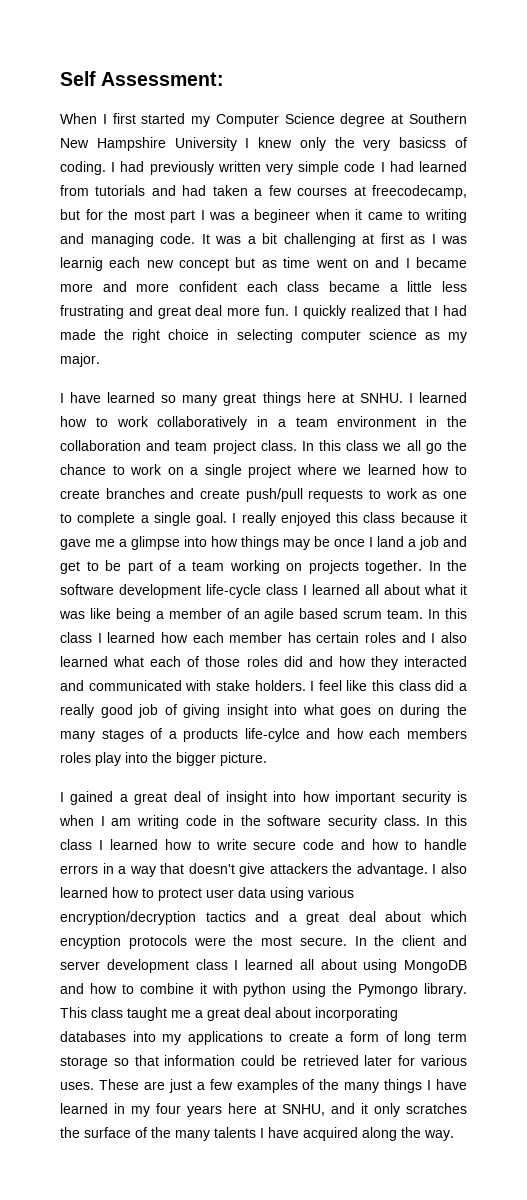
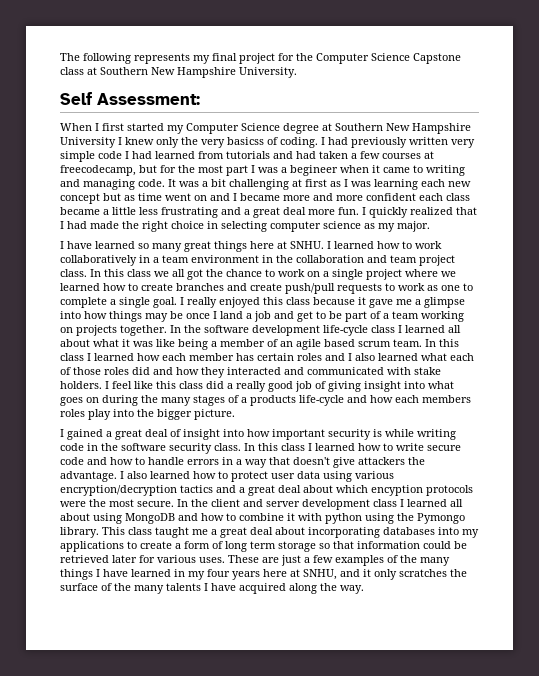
+ The following represents my final project for the Computer Science Capstone class at Southern New Hampshire University.
- It was a bit challenging at first as I was learnig each new concept but as time went on and I became more and more confident each class became a little less frustrating and great deal more fun.
+ It was a bit challenging at first as I was learning each new concept but as time went on and I became more and more confident each class became a little less frustrating and a great deal more fun.
- In this class we all go the chance to work on a single project where we learned how to create branches and create push/pull requests to work as one to complete a single goal.
+ In this class we all got the chance to work on a single project where we learned how to create branches and create push/pull requests to work as one to complete a single goal.
- I feel like this class did a really good job of giving insight into what goes on during the many stages of a products life-cylce and how each members roles play into the bigger picture.
+ I feel like this class did a really good job of giving insight into what goes on during the many stages of a products life-cycle and how each members roles play into the bigger picture.
- I gained a great deal of insight into how important security is when I am writing code in the software security class.
+ I gained a great deal of insight into how important security is while writing code in the software security class.

